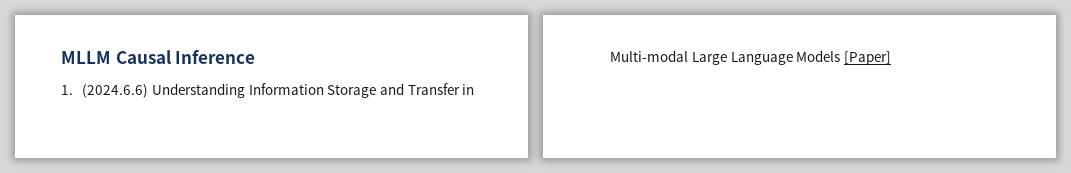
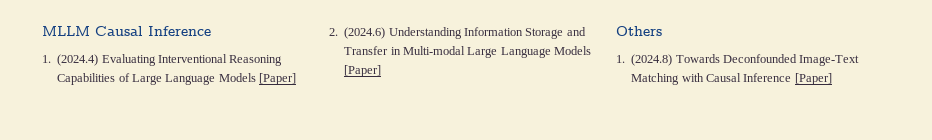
- 1. (2024.6.6) Understanding Information Storage and Transfer in Multi-modal Large Language Models [Paper]
+ 1. (2024.4) Evaluating Interventional Reasoning Capabilities of Large Language Models [Paper]
+ 2. (2024.6) Understanding Information Storage and Transfer in Multi-modal Large Language Models [Paper]
+ Others
+ 1. (2024.8) Towards Deconfounded Image-Text Matching with Causal Inference [Paper]

